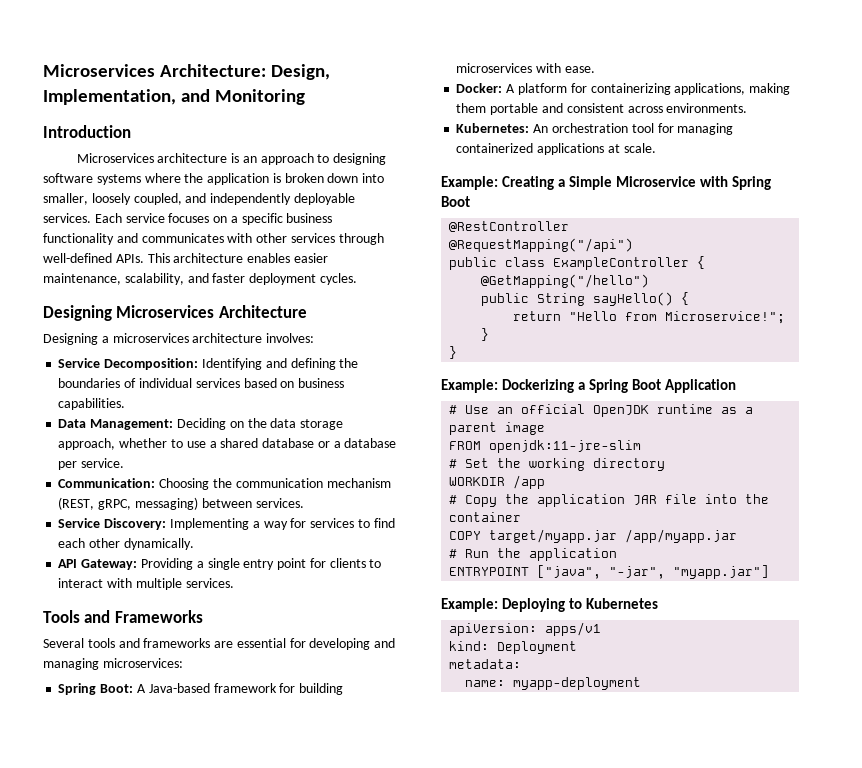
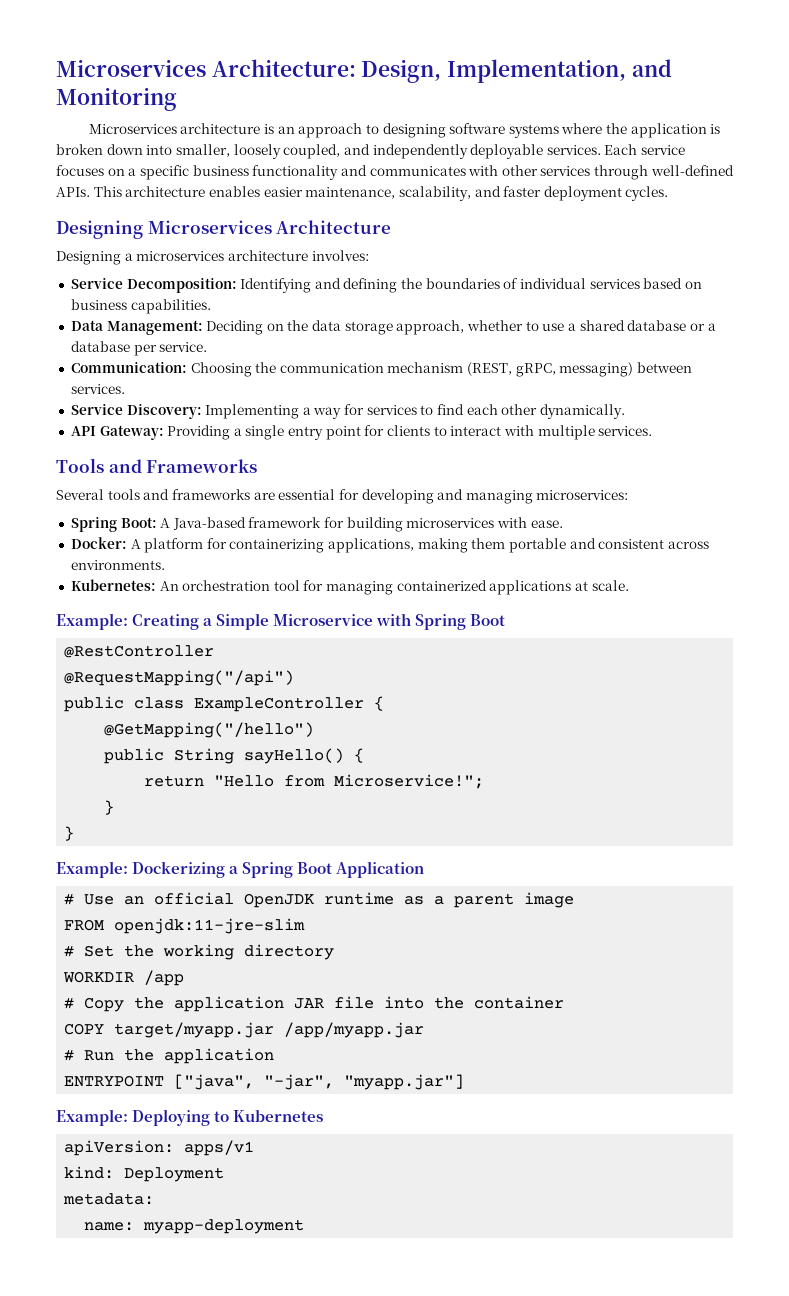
- Introduction

